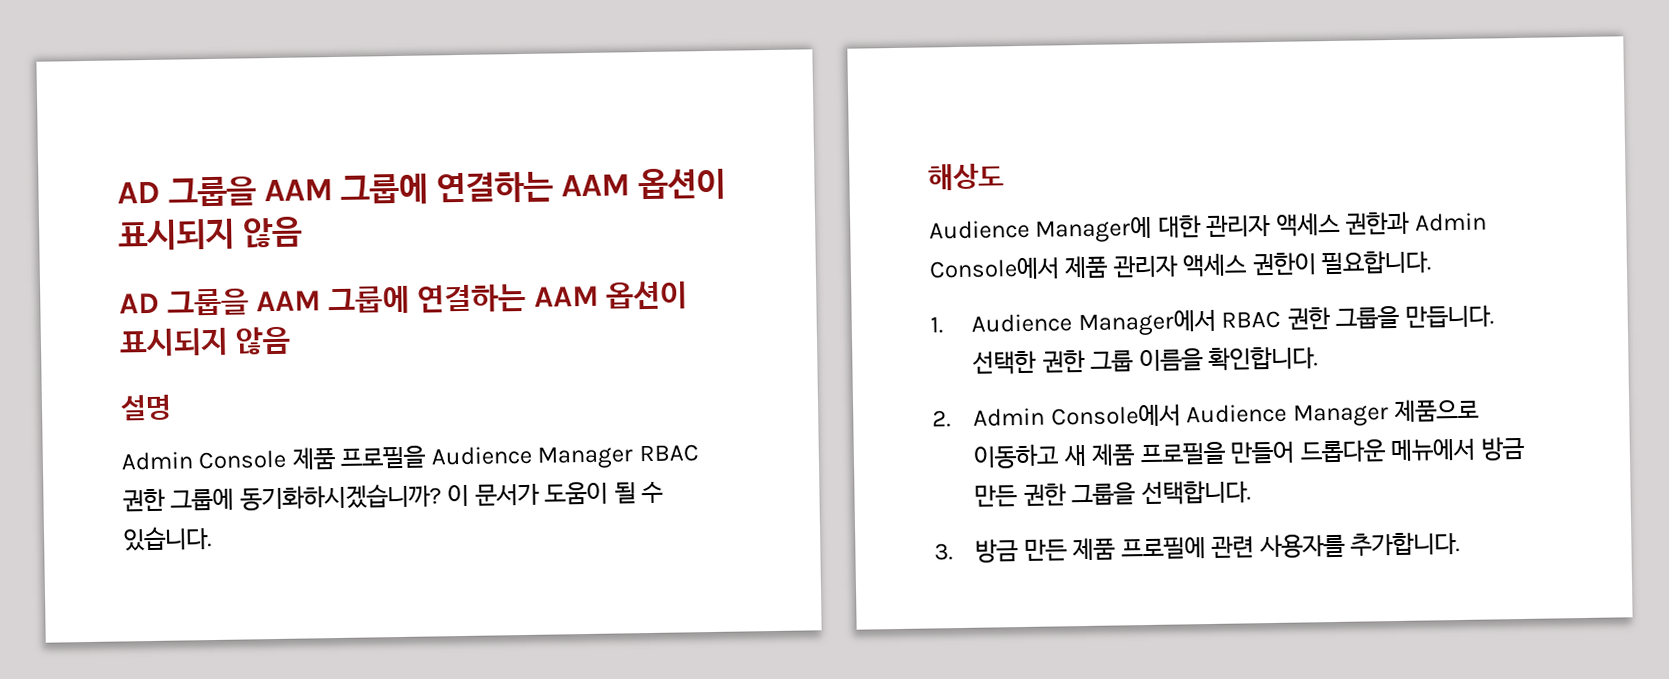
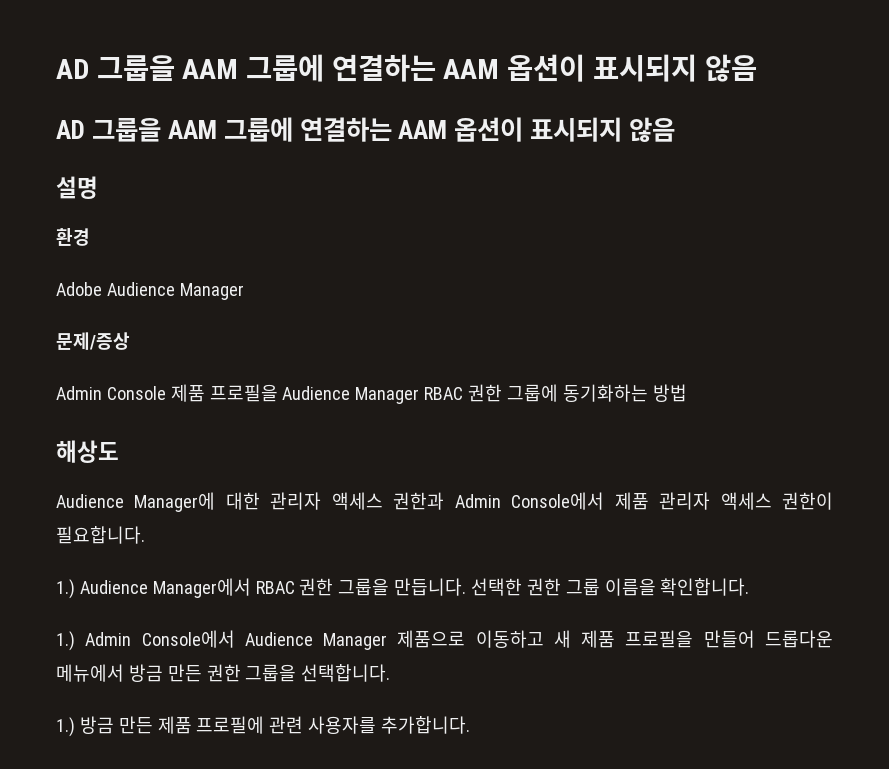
+ 환경
+ Adobe Audience Manager
+ 문제/증상
- Admin Console 제품 프로필을 Audience Manager RBAC 권한 그룹에 동기화하시겠습니까? 이 문서가 도움이 될 수 있습니다.
+ Admin Console 제품 프로필을 Audience Manager RBAC 권한 그룹에 동기화하는 방법
- 1. Audience Manager에서 RBAC 권한 그룹을 만듭니다.
+ 1.) Audience Manager에서 RBAC 권한 그룹을 만듭니다.
- 2. Admin Console에서 Audience Manager 제품으로 이동하고 새 제품 프로필을 만들어 드롭다운 메뉴에서 방금 만든 권한 그룹을 선택합니다.
+ 1.) Admin Console에서 Audience Manager 제품으로 이동하고 새 제품 프로필을 만들어 드롭다운 메뉴에서 방금 만든 권한 그룹을 선택합니다.
- 3. 방금 만든 제품 프로필에 관련 사용자를 추가합니다.
+ 1.) 방금 만든 제품 프로필에 관련 사용자를 추가합니다.

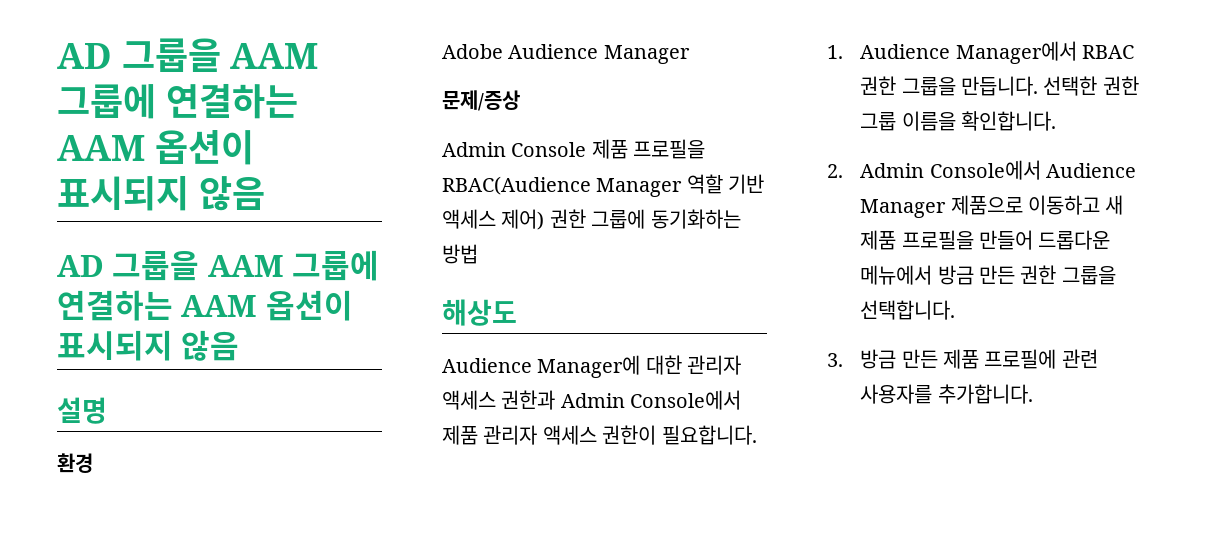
- Admin Console 제품 프로필을 Audience Manager RBAC 권한 그룹에 동기화하는 방법
+ Admin Console 제품 프로필을 RBAC(Audience Manager 역할 기반 액세스 제어) 권한 그룹에 동기화하는 방법
- 1.) Audience Manager에서 RBAC 권한 그룹을 만듭니다.
+ 1. Audience Manager에서 RBAC 권한 그룹을 만듭니다.
- 1.) Admin Console에서 Audience Manager 제품으로 이동하고 새 제품 프로필을 만들어 드롭다운 메뉴에서 방금 만든 권한 그룹을 선택합니다.
+ 2. Admin Console에서 Audience Manager 제품으로 이동하고 새 제품 프로필을 만들어 드롭다운 메뉴에서 방금 만든 권한 그룹을 선택합니다.
- 1.) 방금 만든 제품 프로필에 관련 사용자를 추가합니다.
+ 3. 방금 만든 제품 프로필에 관련 사용자를 추가합니다.

